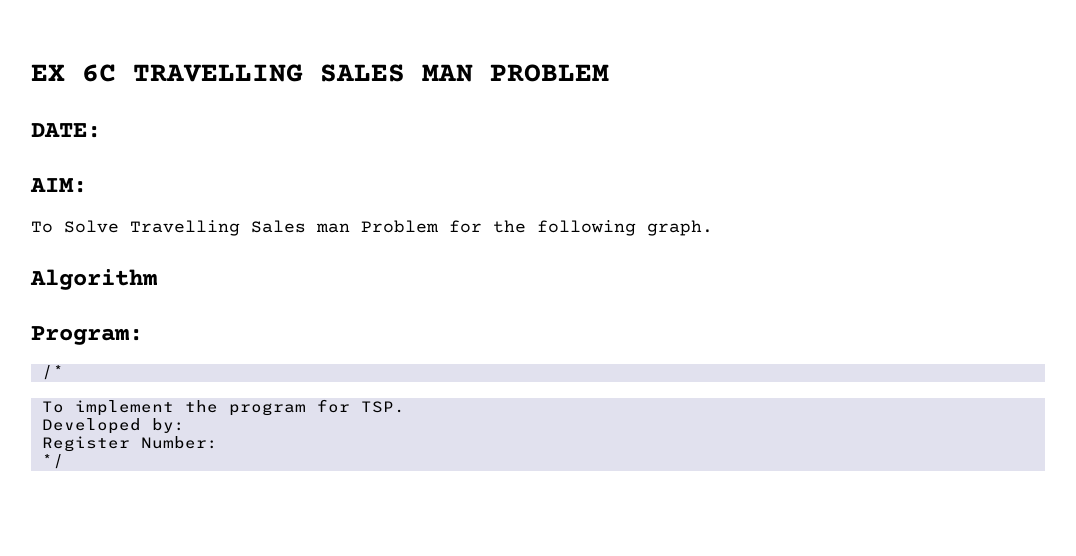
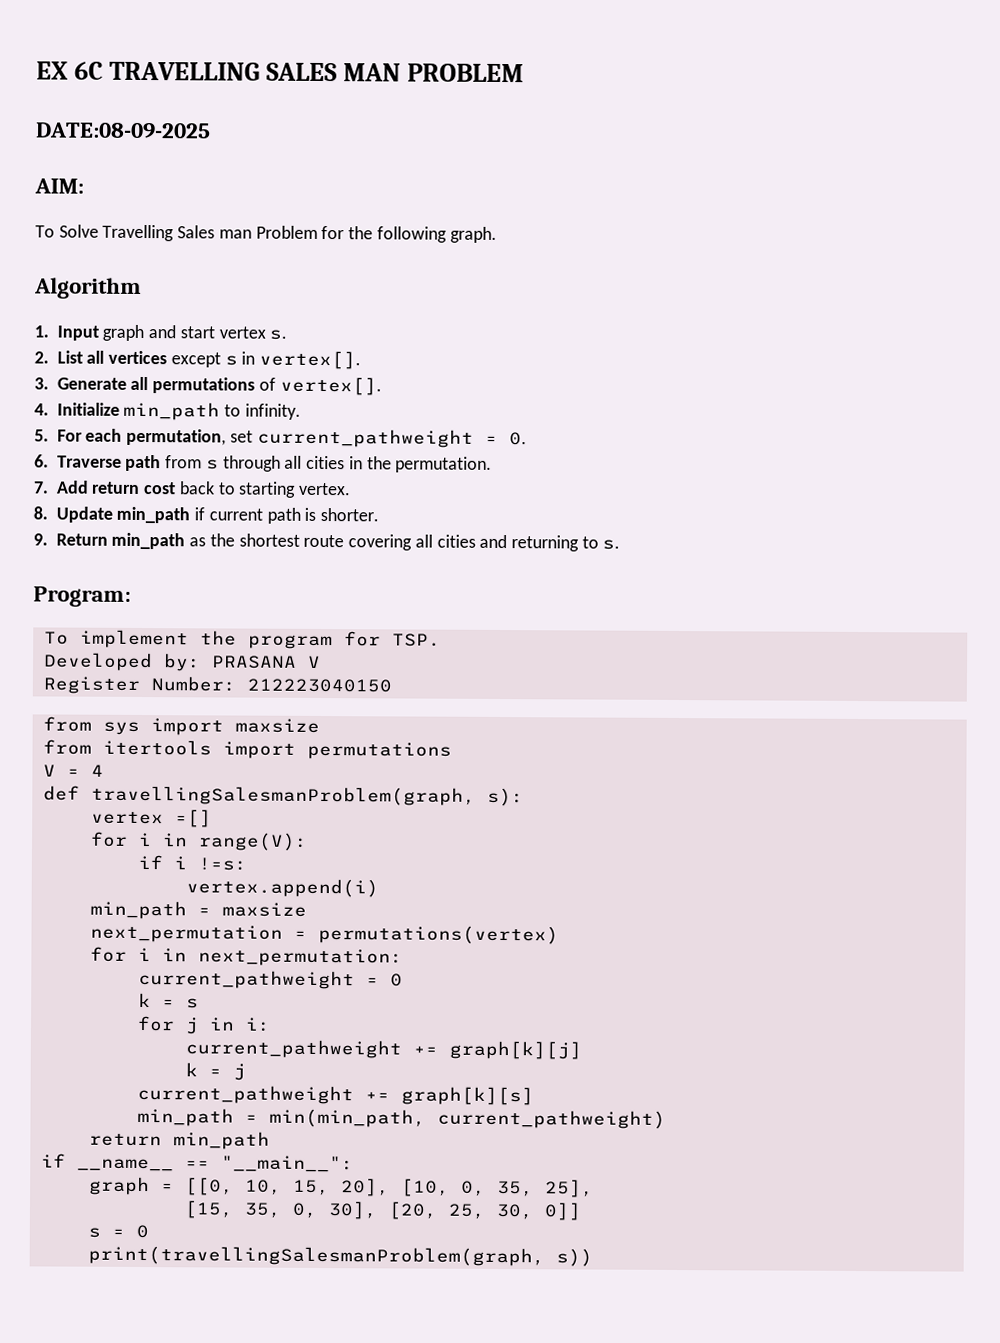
- DATE:
+ DATE:08-09-2025
+ 1. Input graph and start vertex s.
+ 2. List all vertices except s in vertex[].
+ 3. Generate all permutations of vertex[].
+ 4. Initialize min_path to infinity.
+ 5. For each permutation, set current_pathweight = 0.
+ 6. Traverse path from s through all cities in the permutation.
+ 7. Add return cost back to starting vertex.
+ 8. Update min_path if current path is shorter.
+ 9. Return min_path as the shortest route covering all cities and returning to s.
- /*
- Developed by:
+ Developed by: PRASANA V
- Register Number:
- */
+ Register Number: 212223040150
+ from sys import maxsize
+ from itertools import permutations
+ V = 4
+ def travellingSalesmanProblem(graph, s):
+ vertex =[]
+ for i in range(V):
+ if i !=s:
+ vertex.append(i)
+ min_path = maxsize
+ next_permutation = permutations(vertex)
+ for i in next_permutation:
+ current_pathweight = 0
+ k = s
+ for j in i:
+ current_pathweight += graph[k][j]
+ k = j
+ current_pathweight += graph[k][s]
+ min_path = min(min_path, current_pathweight)
+ return min_path
+ if __name__ == "__main__":
+ graph = [[0, 10, 15, 20], [10, 0, 35, 25],
+ [15, 35, 0, 30], [20, 25, 30, 0]]
+ s = 0
+ print(travellingSalesmanProblem(graph, s))

